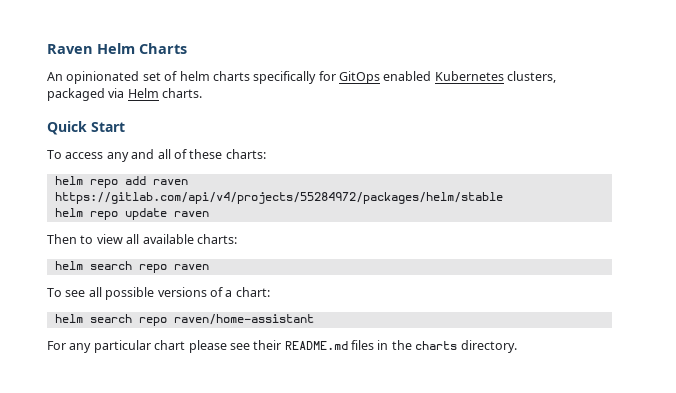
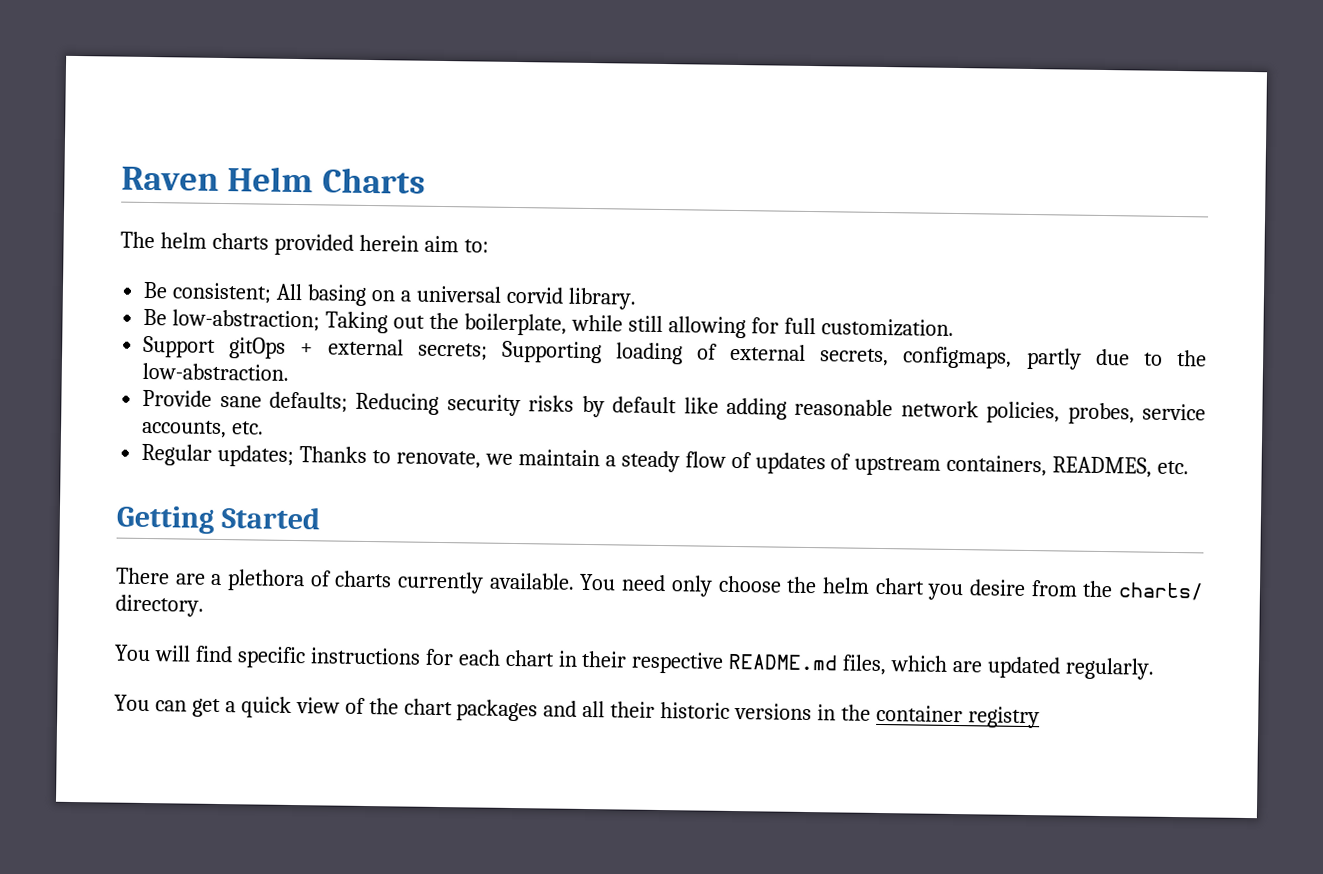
- An opinionated set of helm charts specifically for GitOps enabled Kubernetes clusters, packaged via Helm charts.
- Quick Start
- To access any and all of these charts:
- helm repo add raven https://gitlab.com/api/v4/projects/55284972/packages/helm/stable
- helm repo update raven
- Then to view all available charts:
- helm search repo raven
- To see all possible versions of a chart:
- helm search repo raven/home-assistant
- For any particular chart please see their README.md files in the charts directory.
+ The helm charts provided herein aim to:
+ Be consistent; All basing on a universal corvid library.
+ Be low-abstraction; Taking out the boilerplate, while still allowing for full customization.
+ Support gitOps + external secrets; Supporting loading of external secrets, configmaps, partly due to the low-abstraction.
+ Provide sane defaults; Reducing security risks by default like adding reasonable network policies, probes, service accounts, etc.
+ Regular updates; Thanks to renovate, we maintain a steady flow of updates of upstream containers, READMES, etc.
+ Getting Started
+ There are a plethora of charts currently available. You need only choose the helm chart you desire from the charts/ directory.
+ You will find specific instructions for each chart in their respective README.md files, which are updated regularly.
+ You can get a quick view of the chart packages and all their historic versions in the container registry

